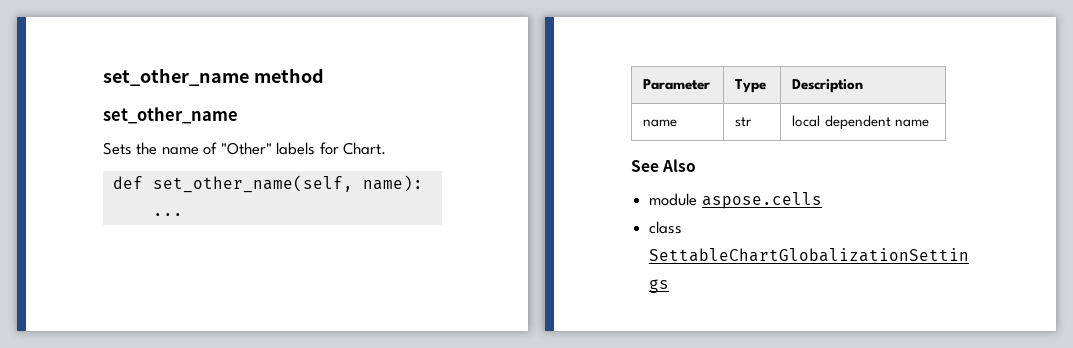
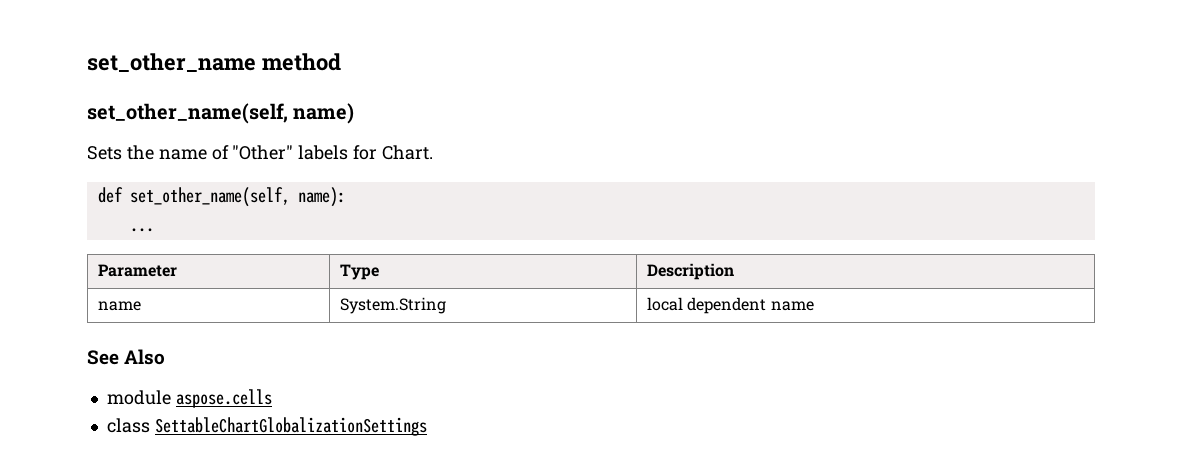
  set_other_name method
- set_other_name
+ set_other_name(self, name)
- name | str | local dependent name
+ name | System.String | local dependent name

